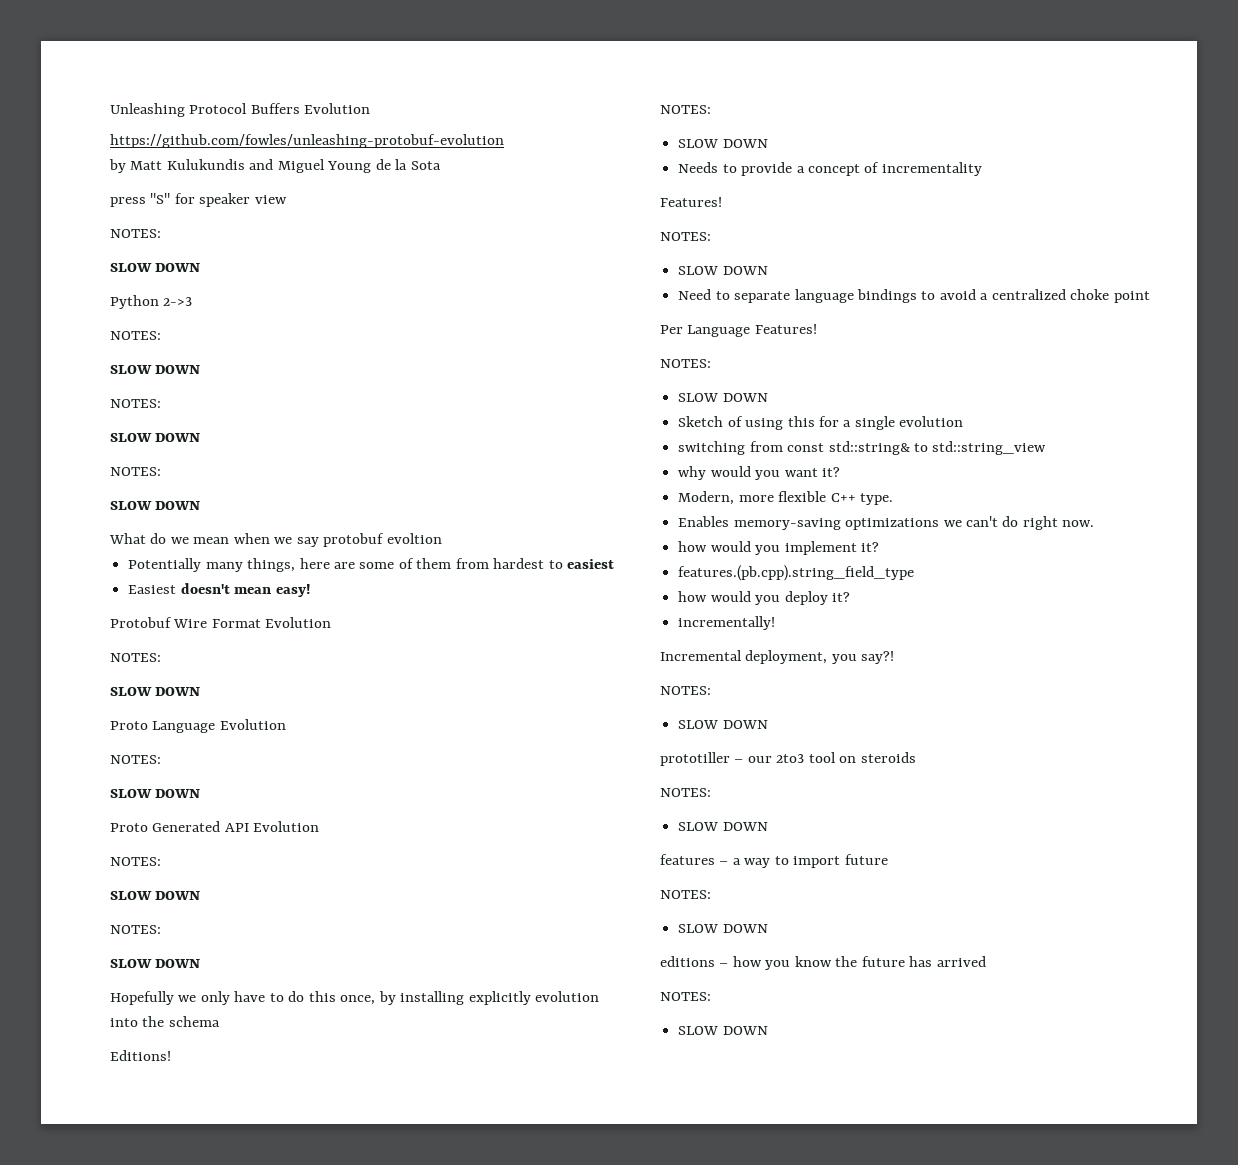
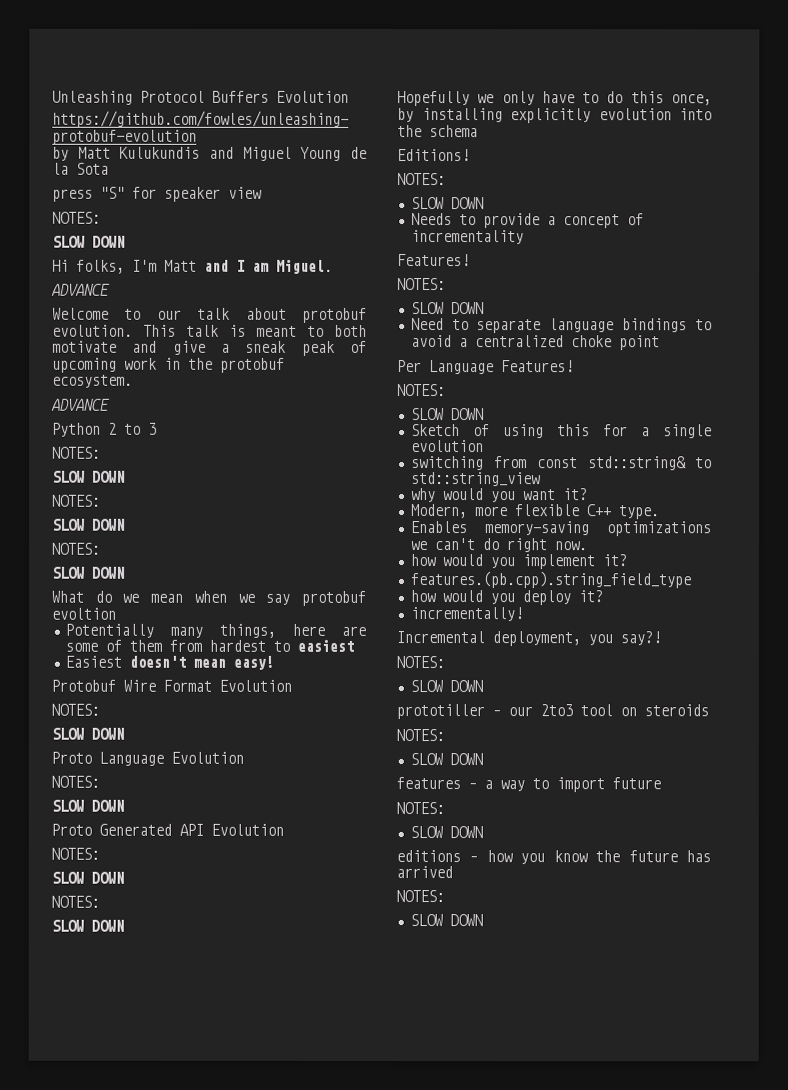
- Python 2->3
+ Hi folks, I'm Matt and I am Miguel.
+ ADVANCE
+ Welcome to our talk about protobuf evolution. This talk is meant to both motivate and give a sneak peak of upcoming work in the protobuf ecosystem.
+ ADVANCE
+ Python 2 to 3

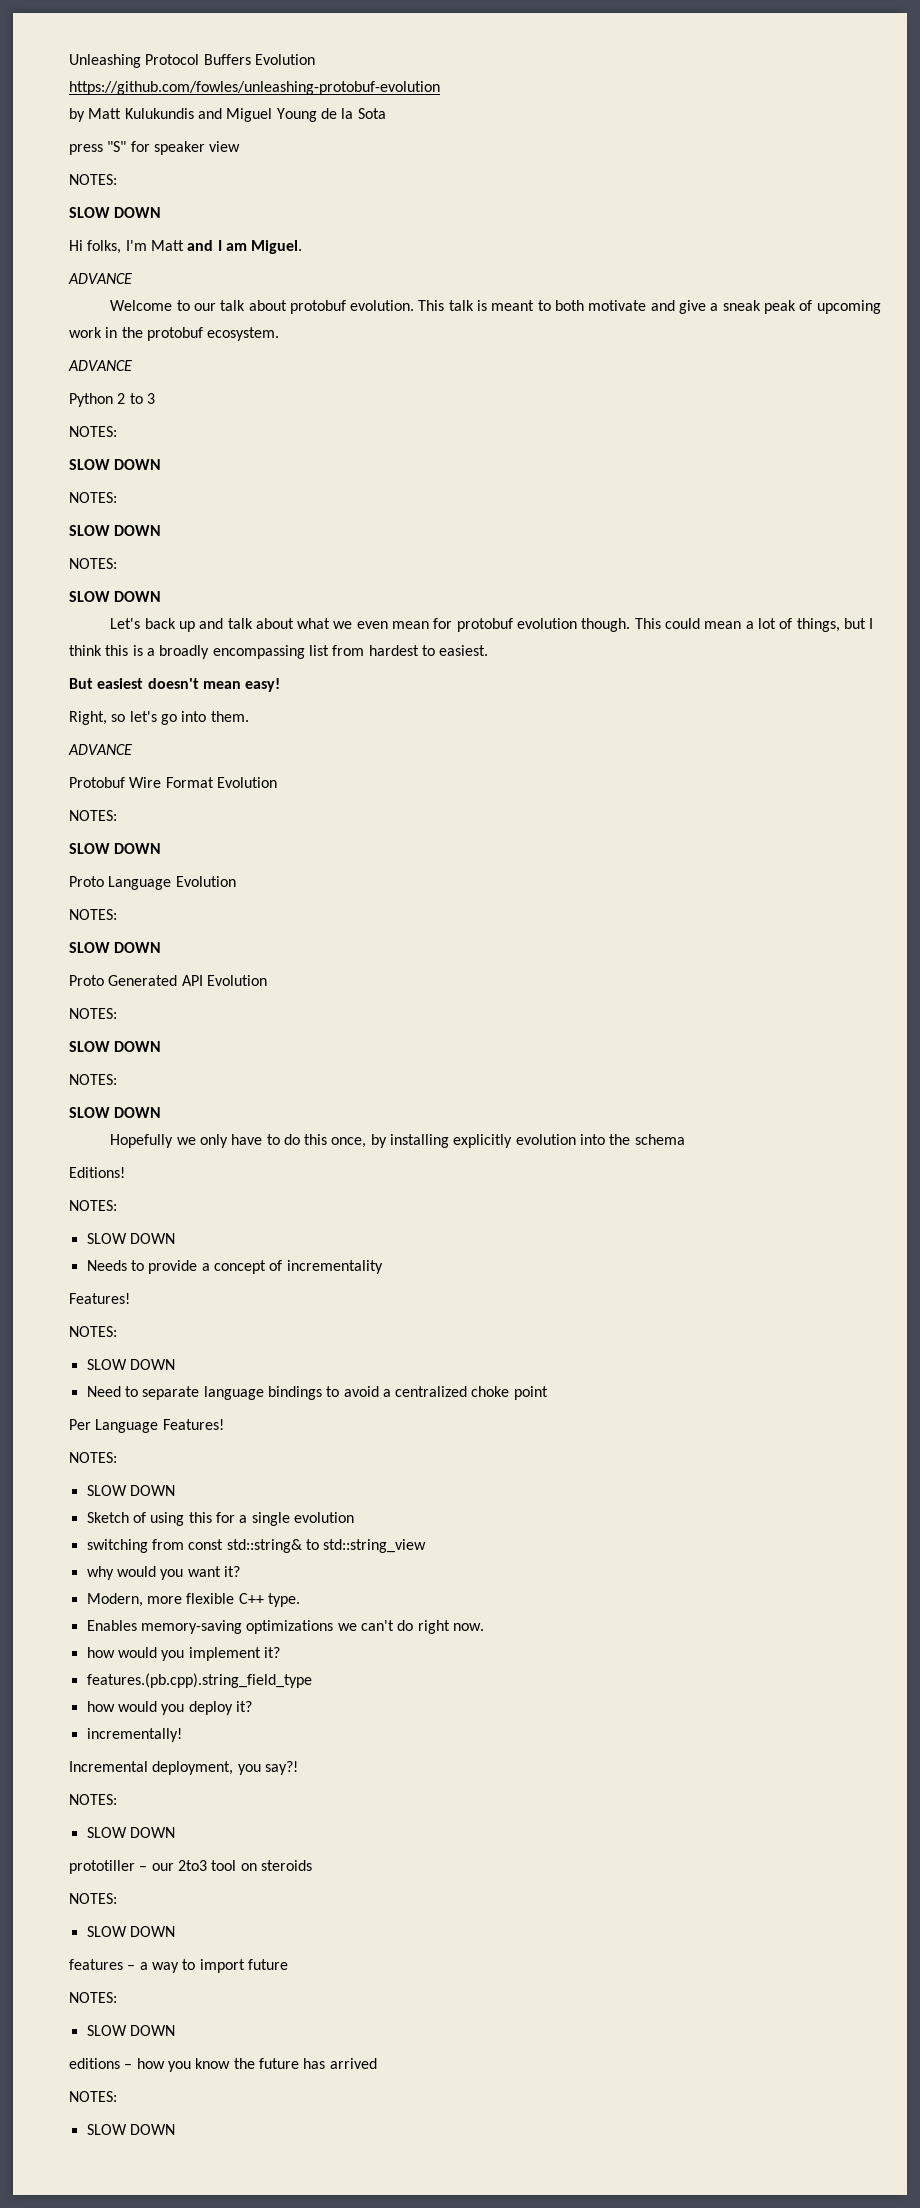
- What do we mean when we say protobuf evoltion
- Potentially many things, here are some of them from hardest to easiest
- Easiest doesn't mean easy!
+ Let's back up and talk about what we even mean for protobuf evolution though. This could mean a lot of things, but I think this is a broadly encompassing list from hardest to easiest.
+ But easiest doesn't mean easy!
+ Right, so let's go into them.
+ ADVANCE

